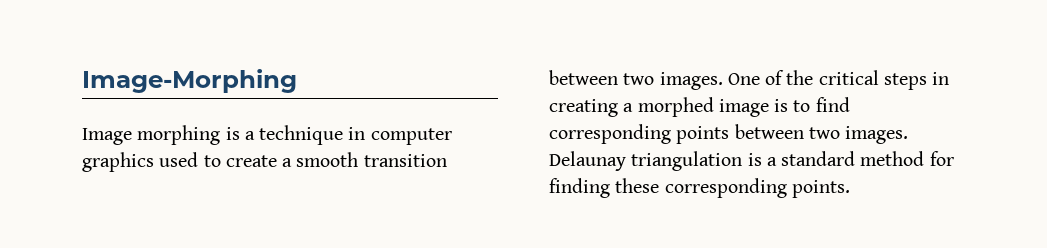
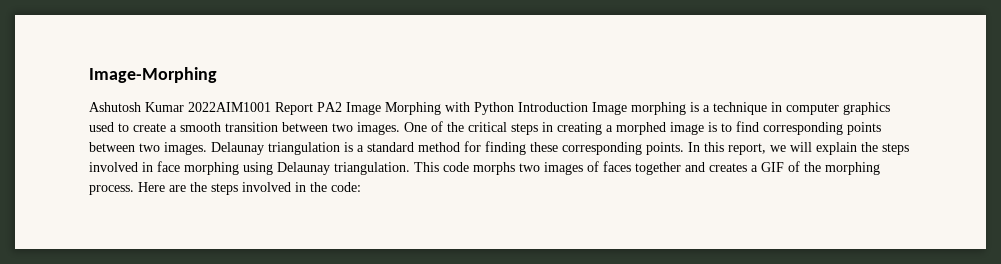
- Image morphing is a technique in computer graphics used to create a smooth transition between two images.
+ Ashutosh Kumar 2022AIM1001 Report PA2 Image Morphing with Python Introduction Image morphing is a technique in computer graphics used to create a smooth transition between two images.
+ In this report, we will explain the steps involved in face morphing using Delaunay triangulation. This code morphs two images of faces together and creates a GIF of the morphing process. Here are the steps involved in the code:

